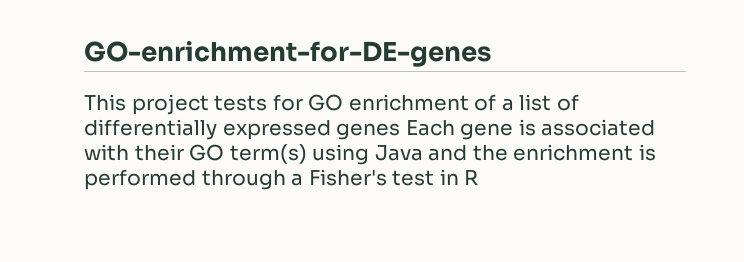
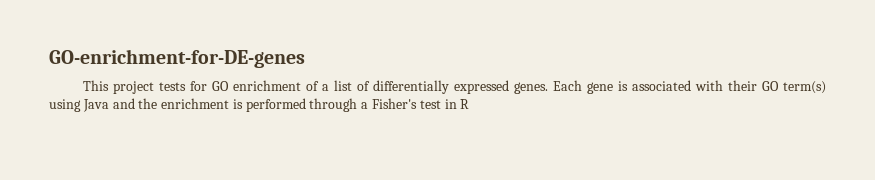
- This project tests for GO enrichment of a list of differentially expressed genes Each gene is associated with their GO term(s) using Java and the enrichment is performed through a Fisher's test in R
+ This project tests for GO enrichment of a list of differentially expressed genes. Each gene is associated with their GO term(s) using Java and the enrichment is performed through a Fisher's test in R

